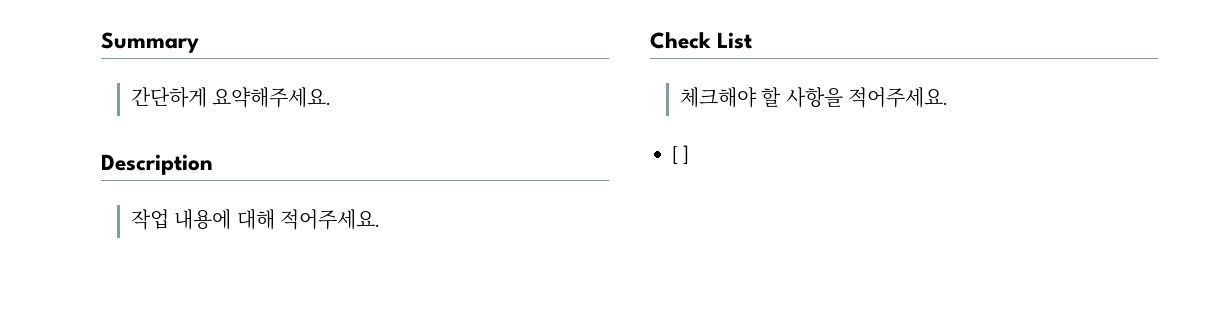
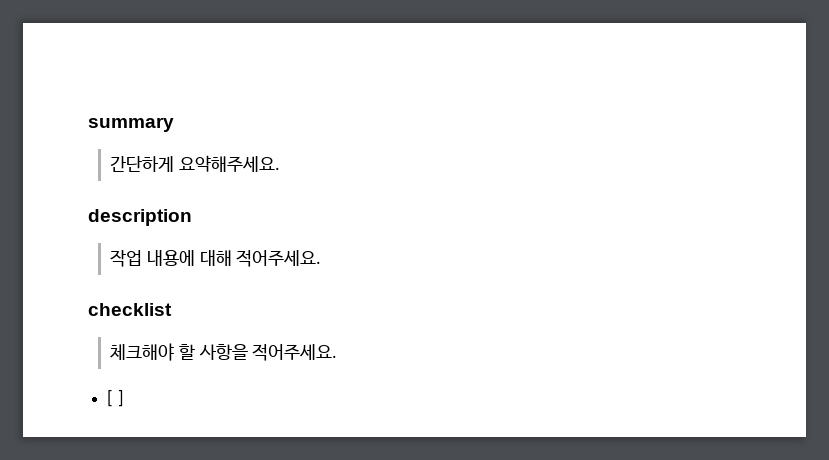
- Summary
+ summary
- Description
+ description
- Check List
+ checklist

